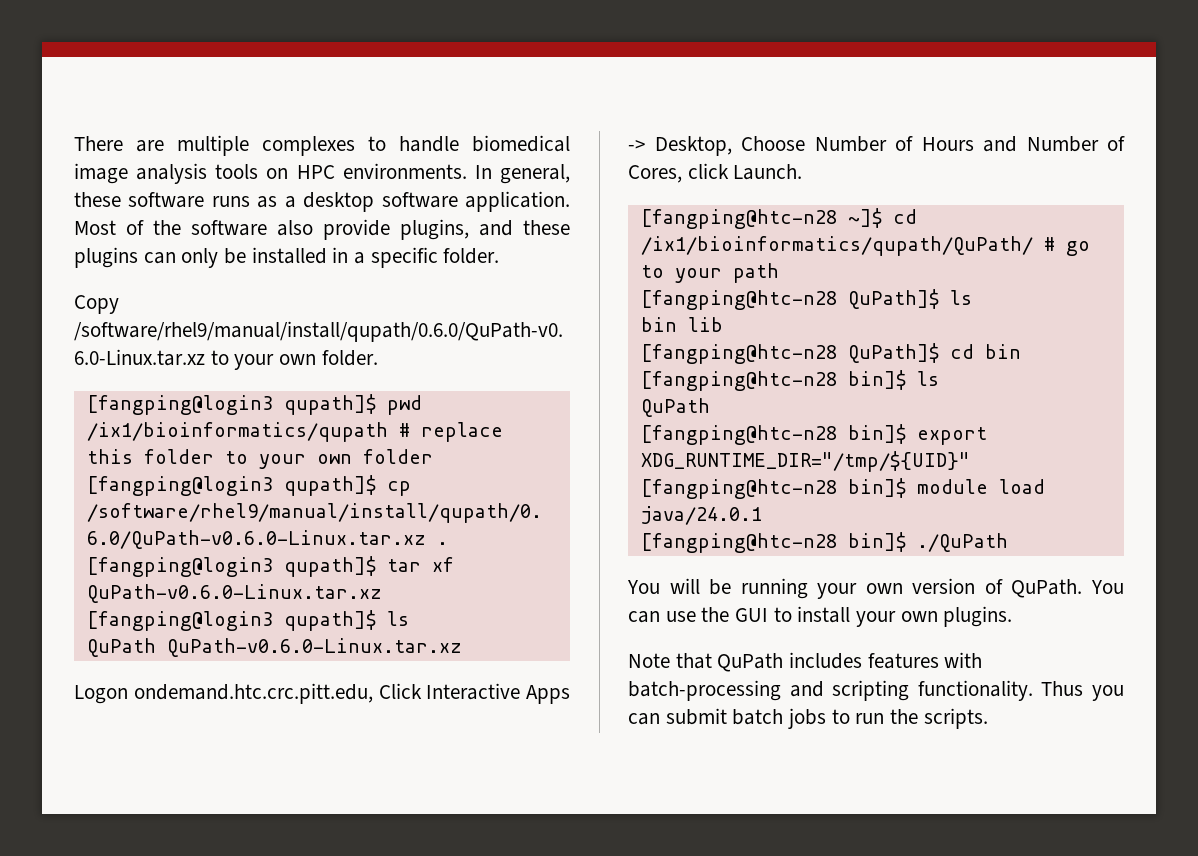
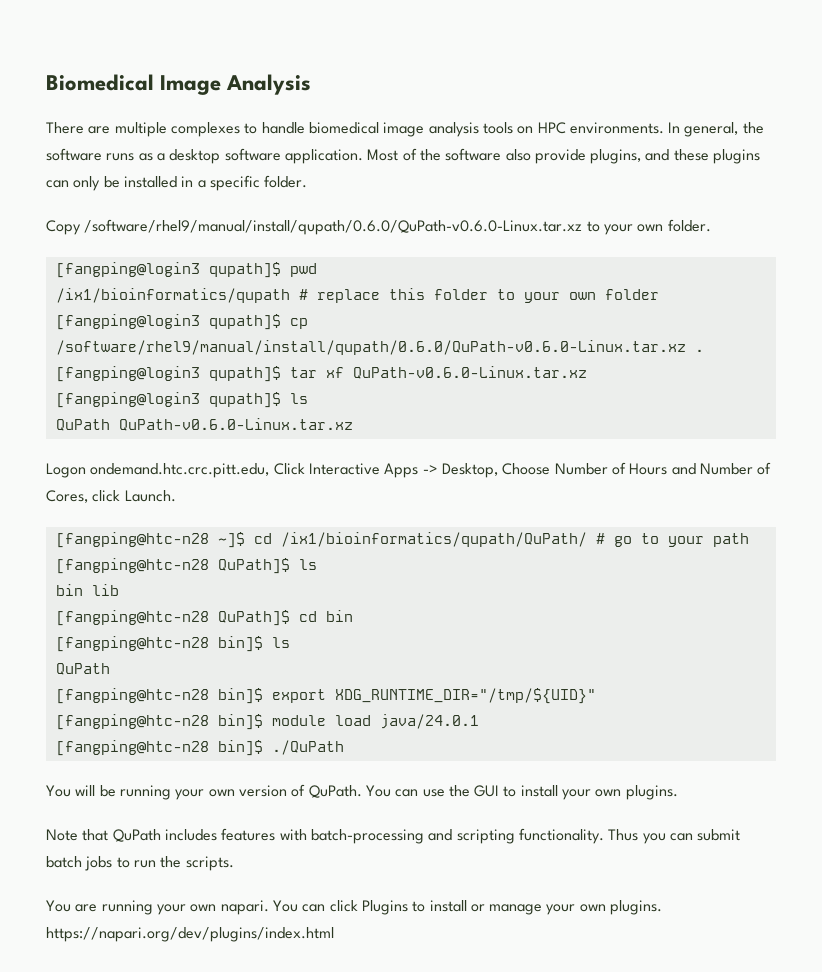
+ Biomedical Image Analysis
- In general, these software runs as a desktop software application.
+ In general, the software runs as a desktop software application.
+ You are running your own napari. You can click Plugins to install or manage your own plugins. https://napari.org/dev/plugins/index.html

